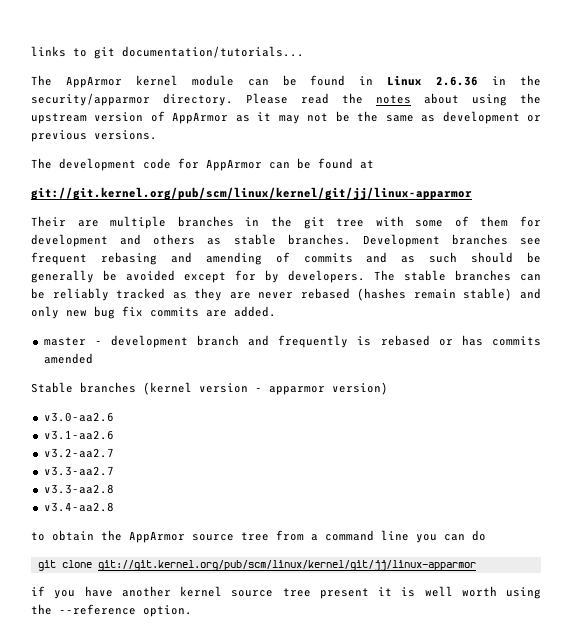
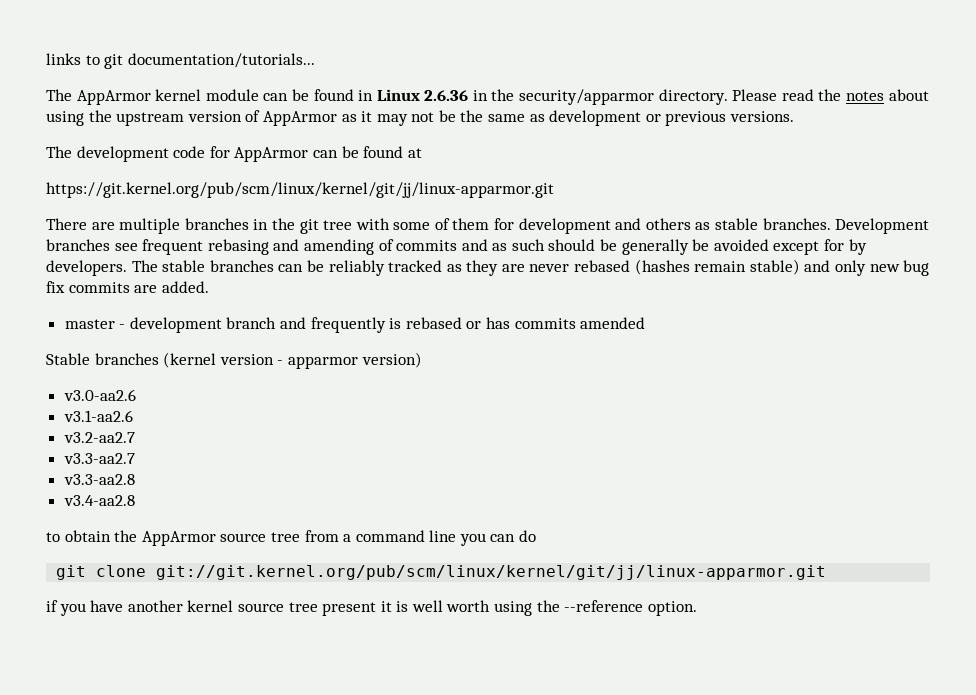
  The development code for AppArmor can be found at
- git://git.kernel.org/pub/scm/linux/kernel/git/jj/linux-apparmor
- Their are multiple branches in the git tree with some of them for development and others as stable branches.
+ https://git.kernel.org/pub/scm/linux/kernel/git/jj/linux-apparmor.git
+ There are multiple branches in the git tree with some of them for development and others as stable branches.
- git clone git://git.kernel.org/pub/scm/linux/kernel/git/jj/linux-apparmor
+ git clone git://git.kernel.org/pub/scm/linux/kernel/git/jj/linux-apparmor.git

